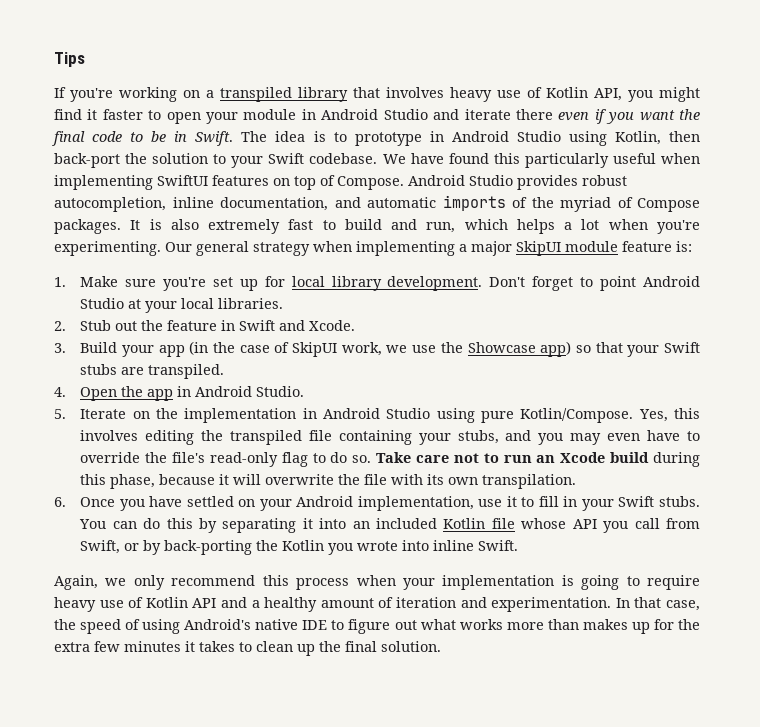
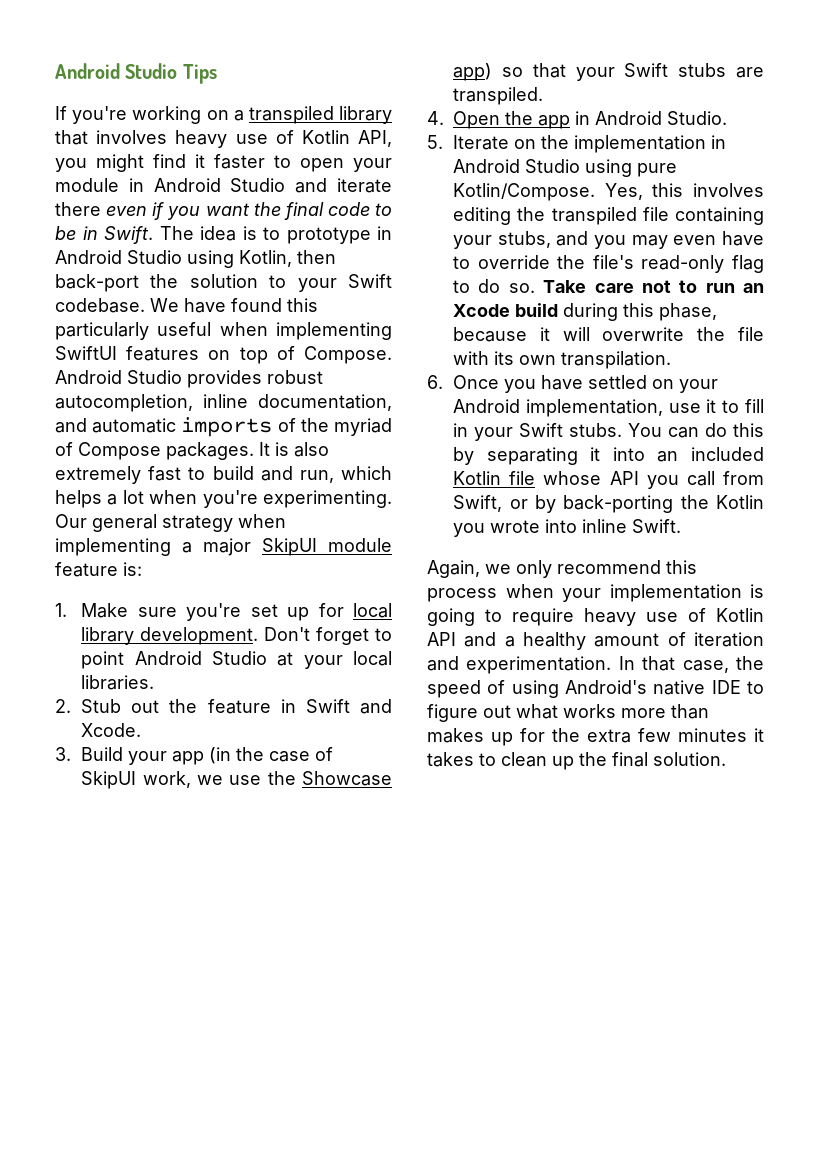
- Tips
+ Android Studio Tips

